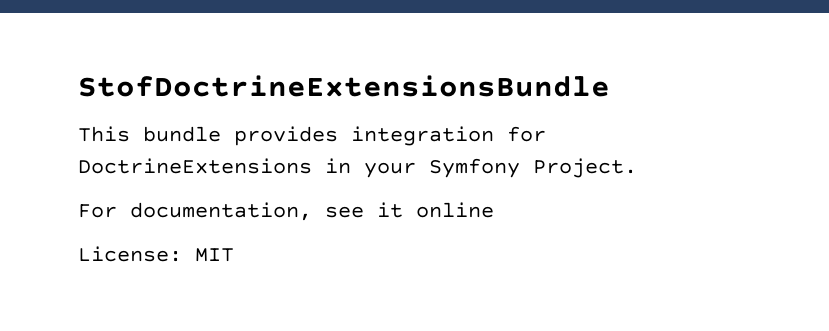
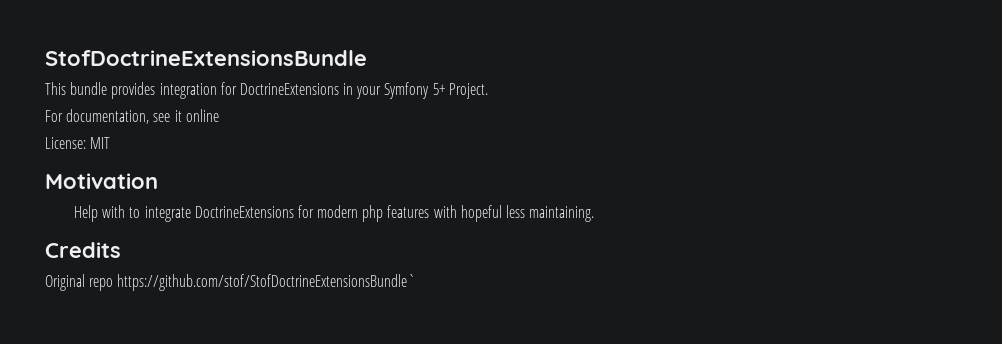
- This bundle provides integration for DoctrineExtensions in your Symfony Project.
+ This bundle provides integration for DoctrineExtensions in your Symfony 5+ Project.
+ Motivation
+ Help with to integrate DoctrineExtensions for modern php features with hopeful less maintaining.
+ Credits
+ Original repo https://github.com/stof/StofDoctrineExtensionsBundle`

